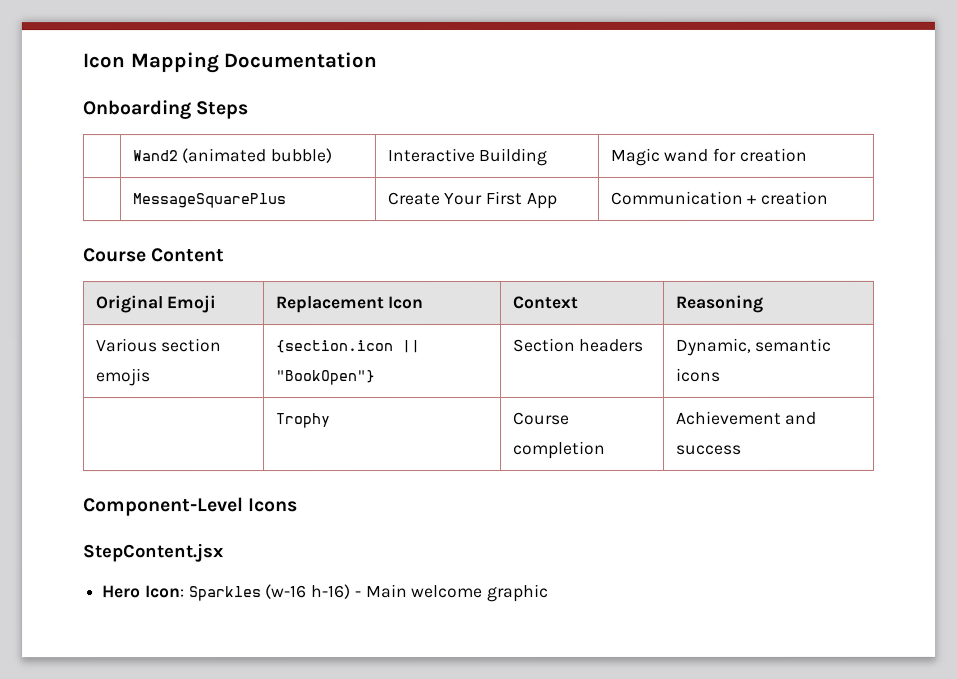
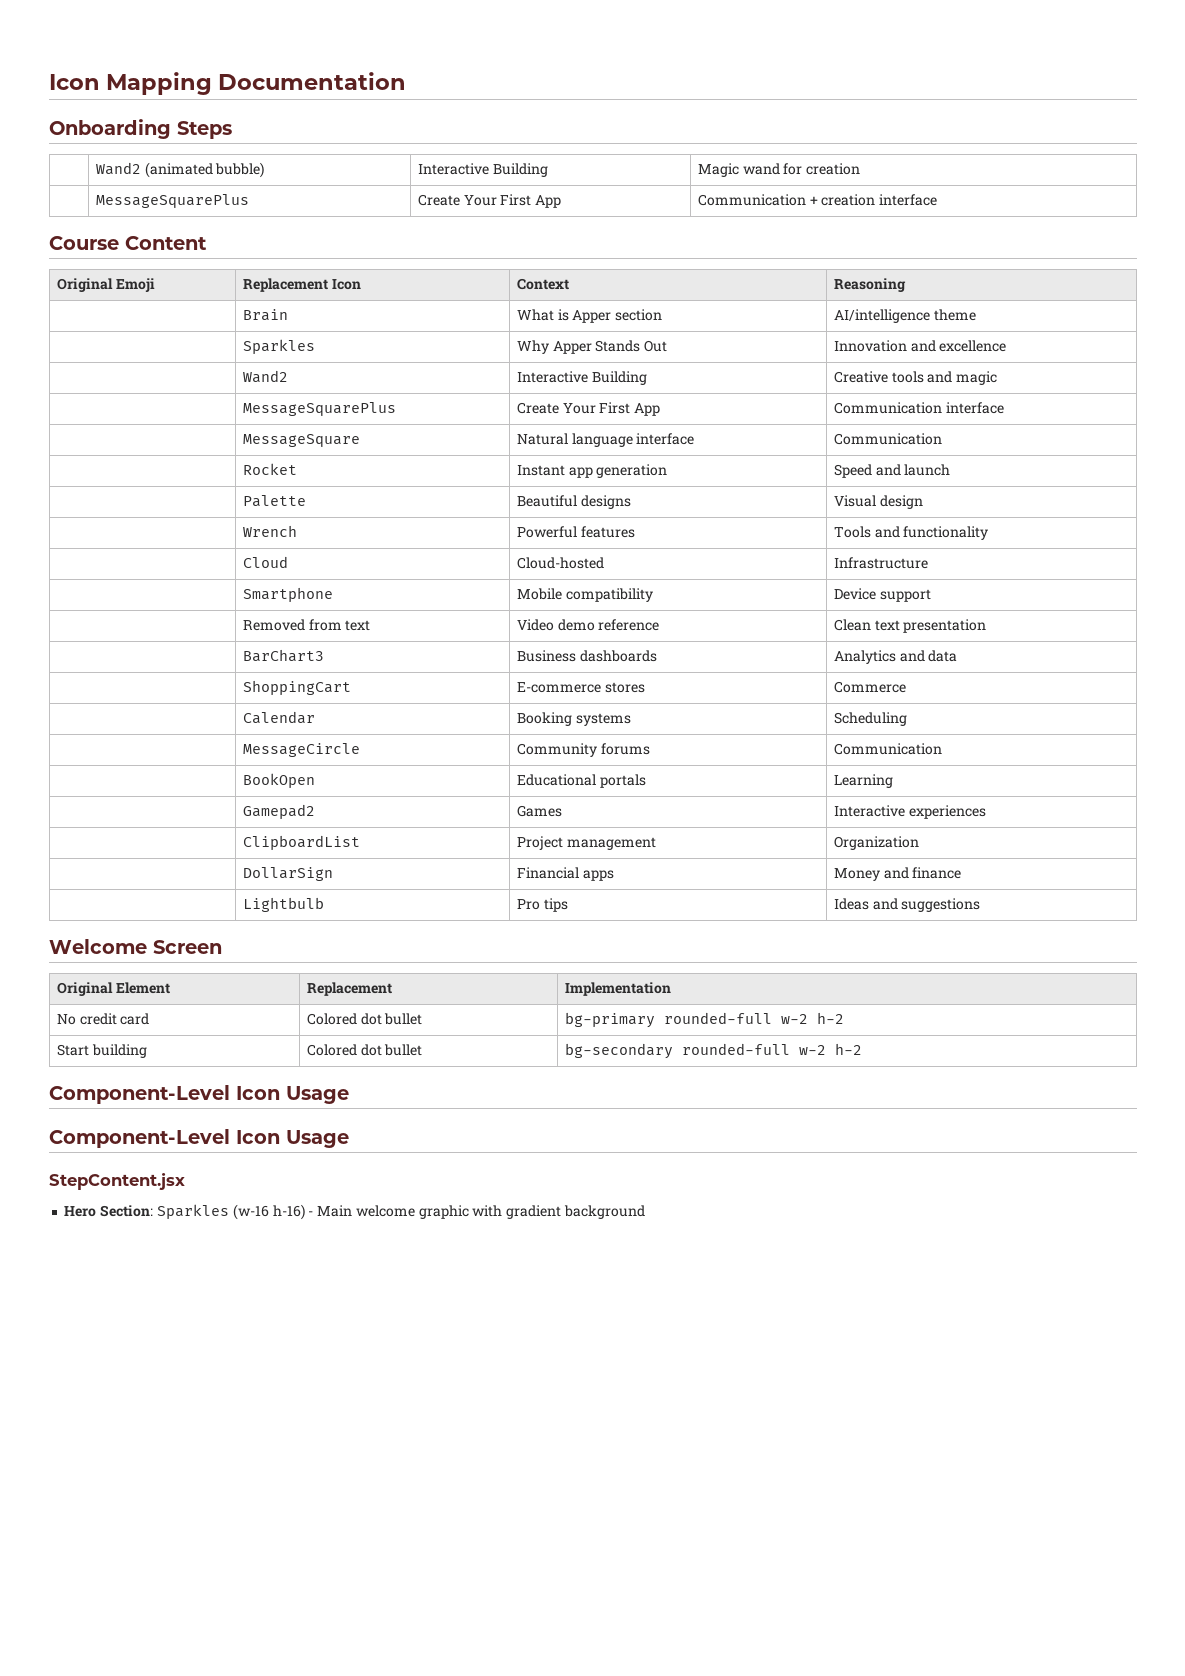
- | MessageSquarePlus | Create Your First App | Communication + creation
+ | MessageSquarePlus | Create Your First App | Communication + creation interface
- Various section emojis | {section.icon || "BookOpen"} | Section headers | Dynamic, semantic icons
- | Trophy | Course completion | Achievement and success
- Component-Level Icons
+ | Brain | What is Apper section | AI/intelligence theme
+ | Sparkles | Why Apper Stands Out | Innovation and excellence
+ | Wand2 | Interactive Building | Creative tools and magic
+ | MessageSquarePlus | Create Your First App | Communication interface
+ | MessageSquare | Natural language interface | Communication
+ | Rocket | Instant app generation | Speed and launch
+ | Palette | Beautiful designs | Visual design
+ | Wrench | Powerful features | Tools and functionality
+ | Cloud | Cloud-hosted | Infrastructure
+ | Smartphone | Mobile compatibility | Device support
+ | Removed from text | Video demo reference | Clean text presentation
+ | BarChart3 | Business dashboards | Analytics and data
+ | ShoppingCart | E-commerce stores | Commerce
+ | Calendar | Booking systems | Scheduling
+ | MessageCircle | Community forums | Communication
+ | BookOpen | Educational portals | Learning
+ | Gamepad2 | Games | Interactive experiences
+ | ClipboardList | Project management | Organization
+ | DollarSign | Financial apps | Money and finance
+ | Lightbulb | Pro tips | Ideas and suggestions
+ Welcome Screen
+ Original Element | Replacement | Implementation
+ No credit card | Colored dot bullet | bg-primary rounded-full w-2 h-2
+ Start building | Colored dot bullet | bg-secondary rounded-full w-2 h-2
+ Component-Level Icon Usage
+ Component-Level Icon Usage
- Hero Icon: Sparkles (w-16 h-16) - Main welcome graphic
+ Hero Section: Sparkles (w-16 h-16) - Main welcome graphic with gradient background

